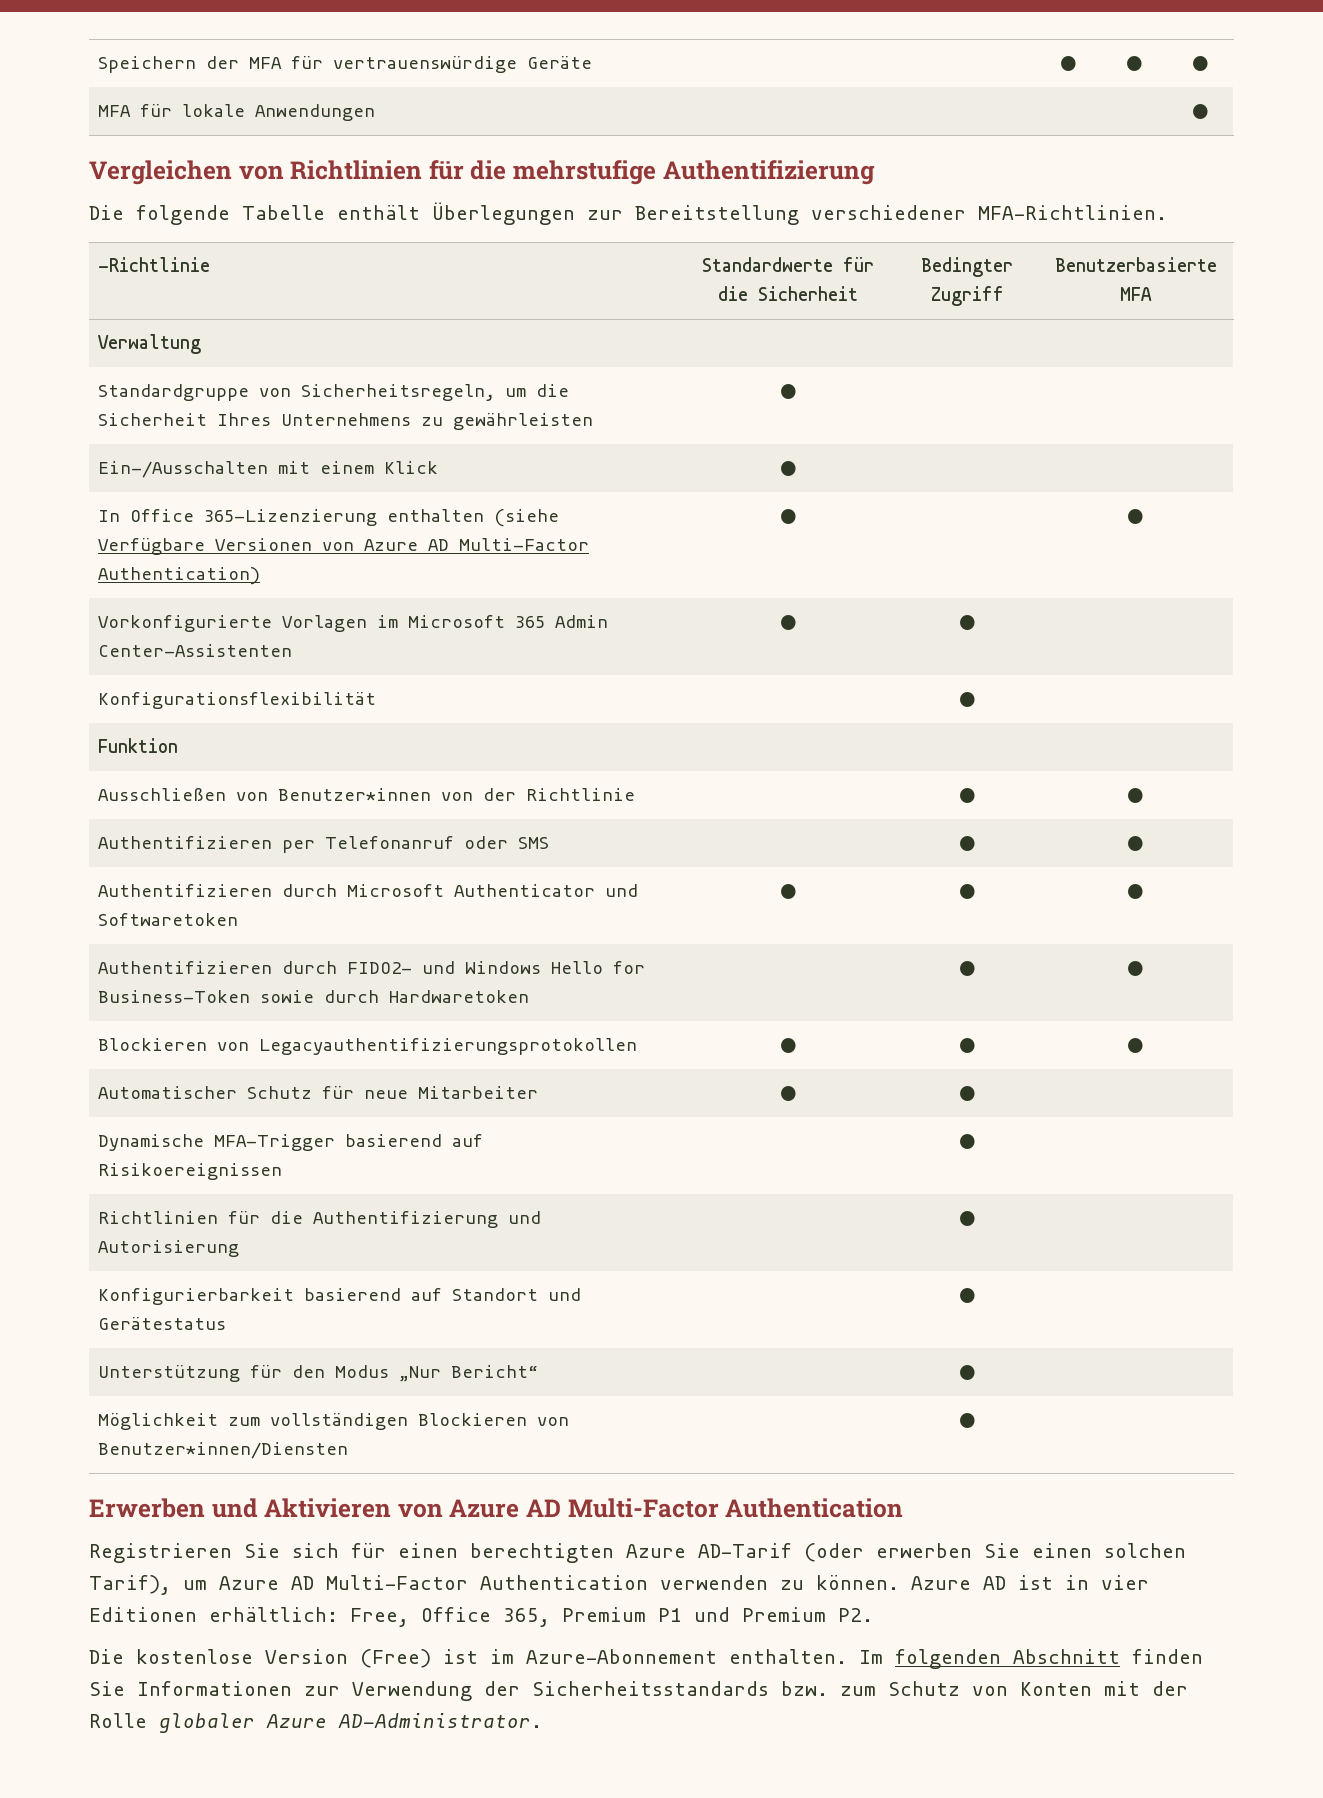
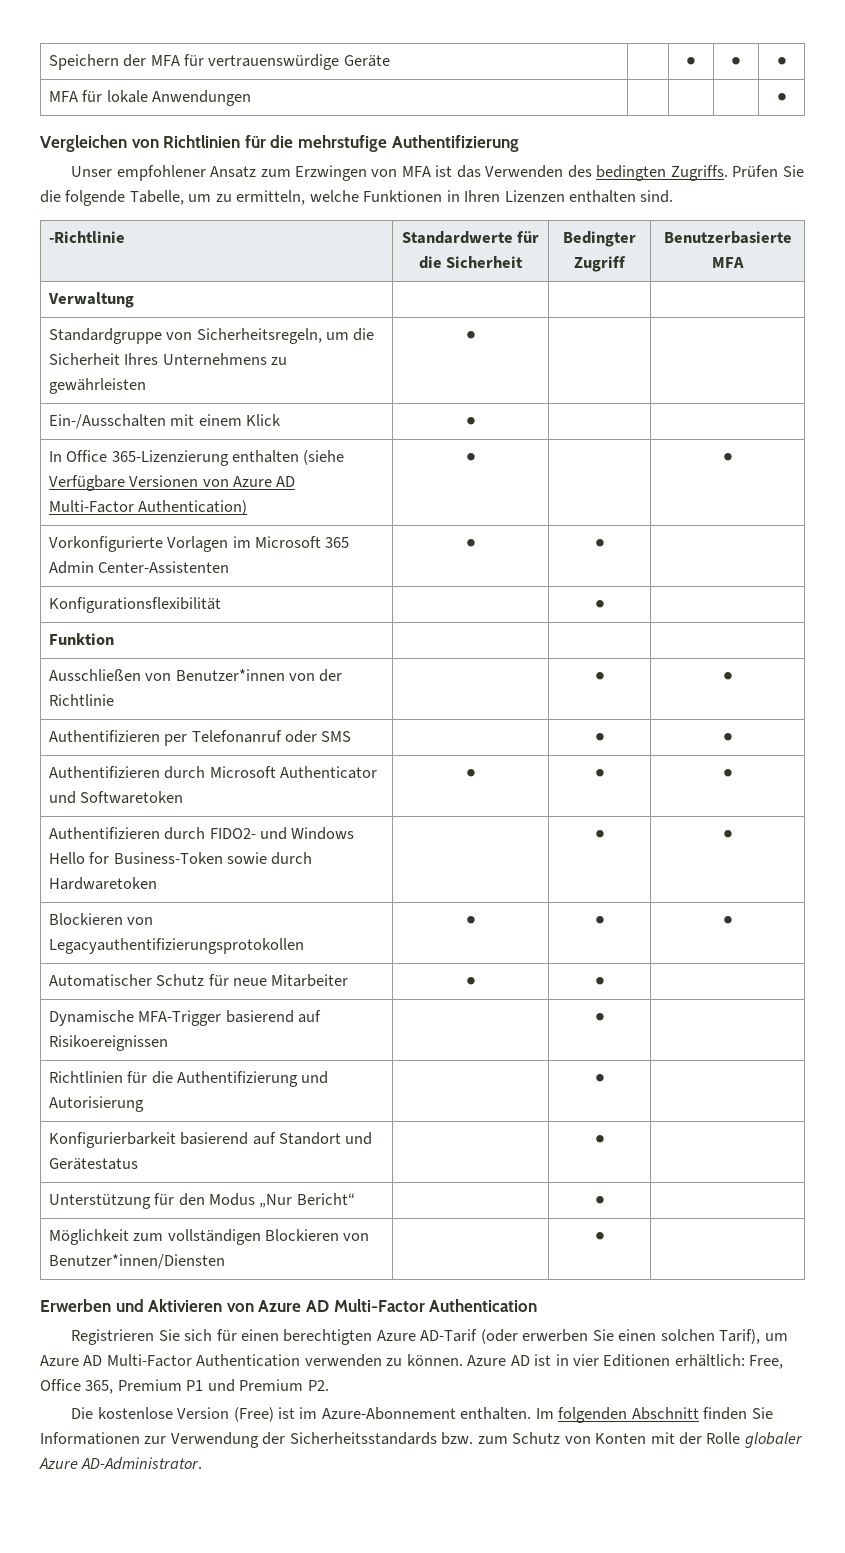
- Die folgende Tabelle enthält Überlegungen zur Bereitstellung verschiedener MFA-Richtlinien.
+ Unser empfohlener Ansatz zum Erzwingen von MFA ist das Verwenden des bedingten Zugriffs. Prüfen Sie die folgende Tabelle, um zu ermitteln, welche Funktionen in Ihren Lizenzen enthalten sind.

